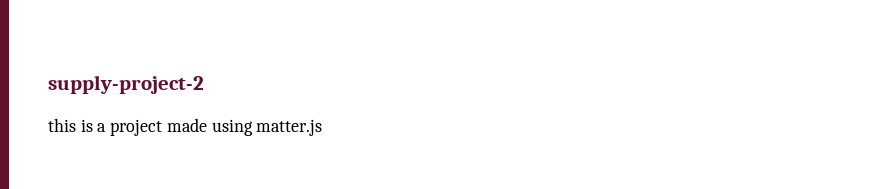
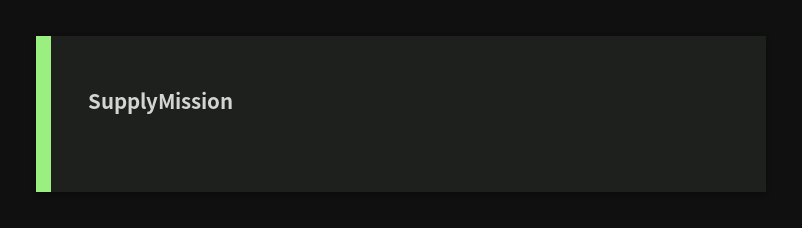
- supply-project-2
- this is a project made using matter.js
+ SupplyMission

